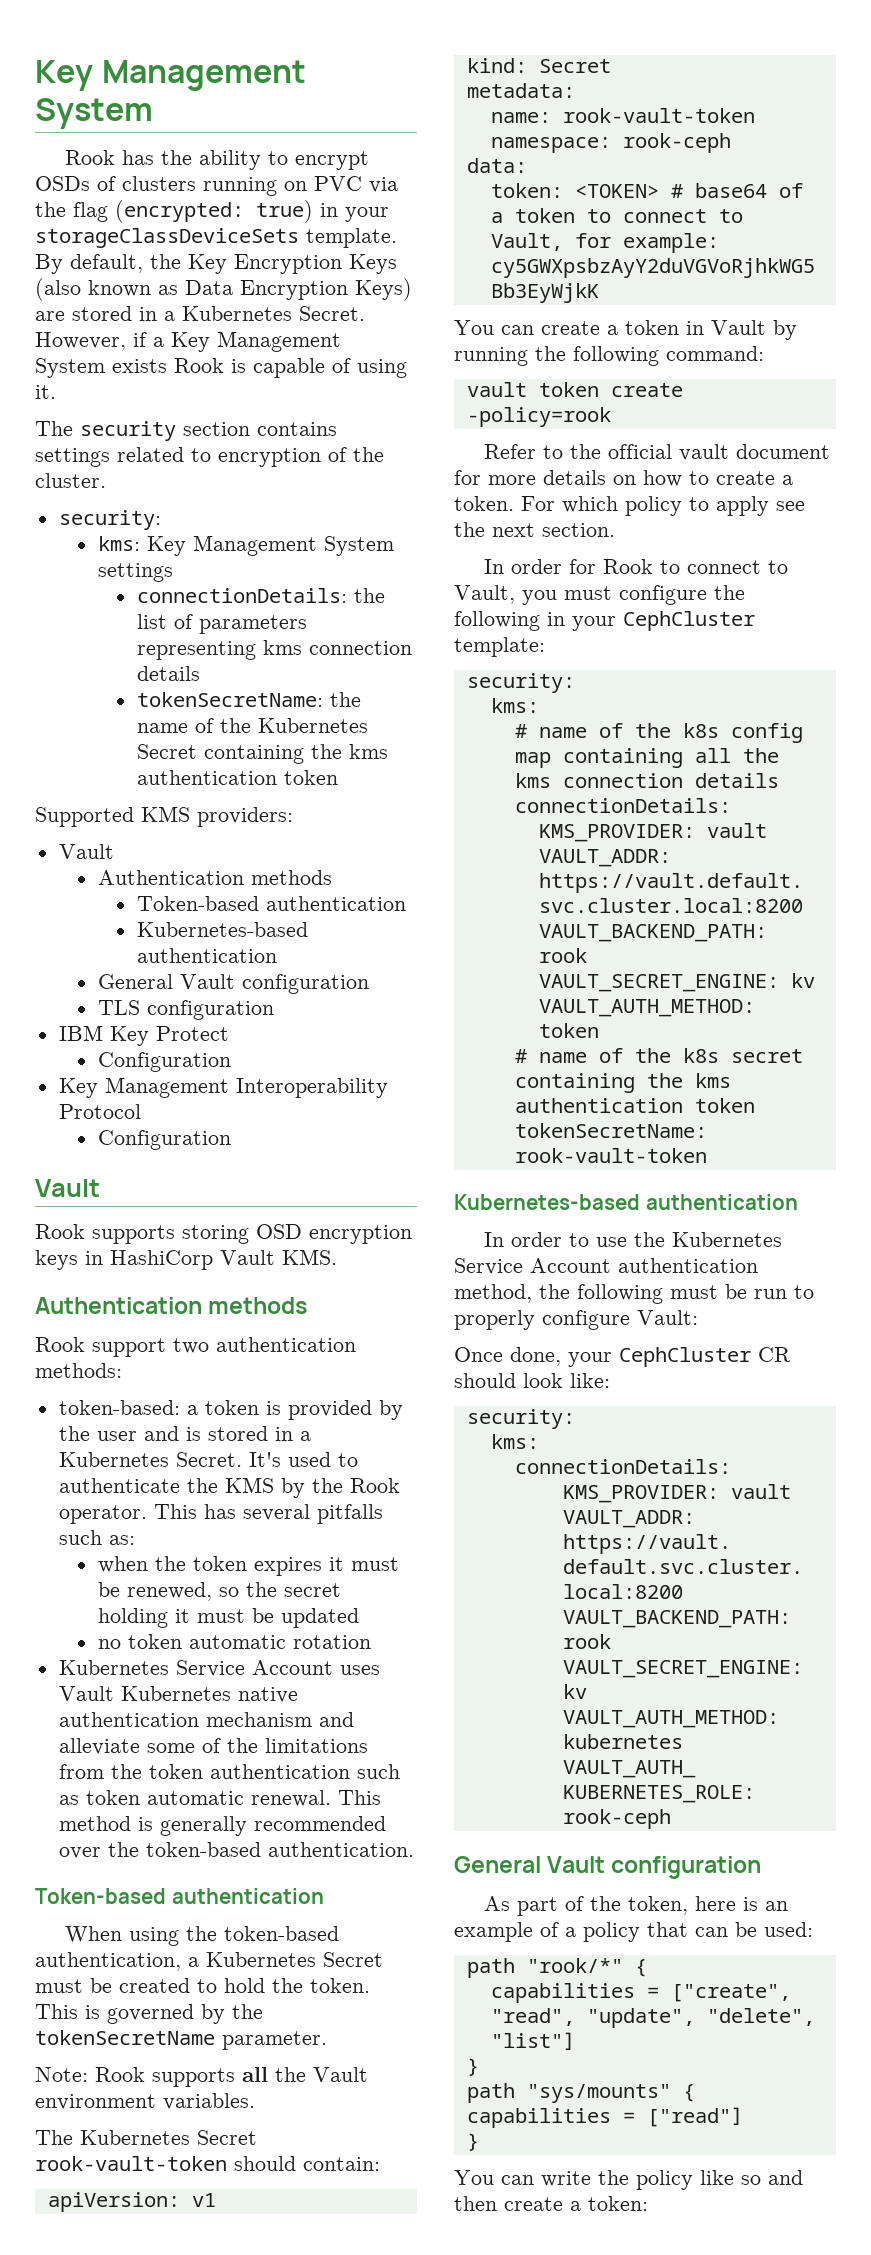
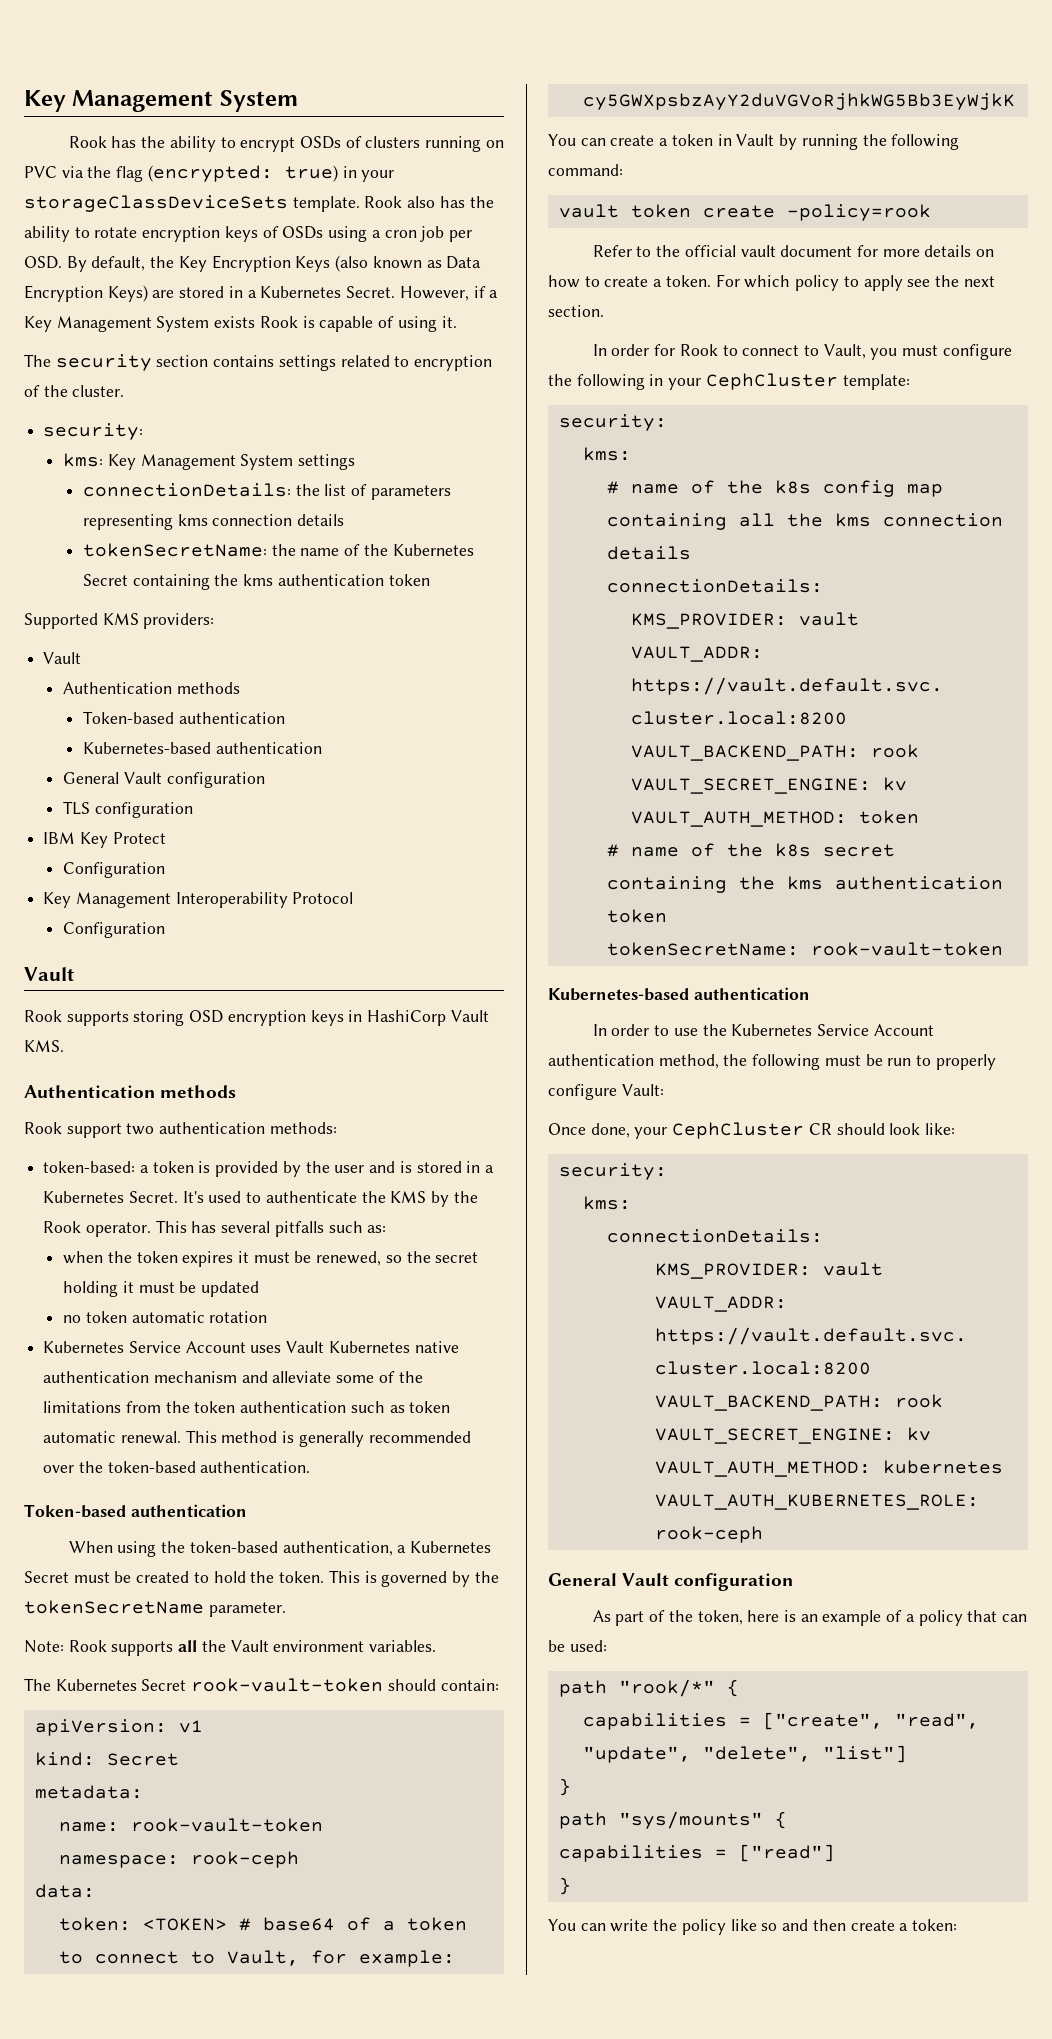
- By default, the Key Encryption Keys (also known as Data Encryption Keys) are stored in a Kubernetes Secret.
+ Rook also has the ability to rotate encryption keys of OSDs using a cron job per OSD. By default, the Key Encryption Keys (also known as Data Encryption Keys) are stored in a Kubernetes Secret.

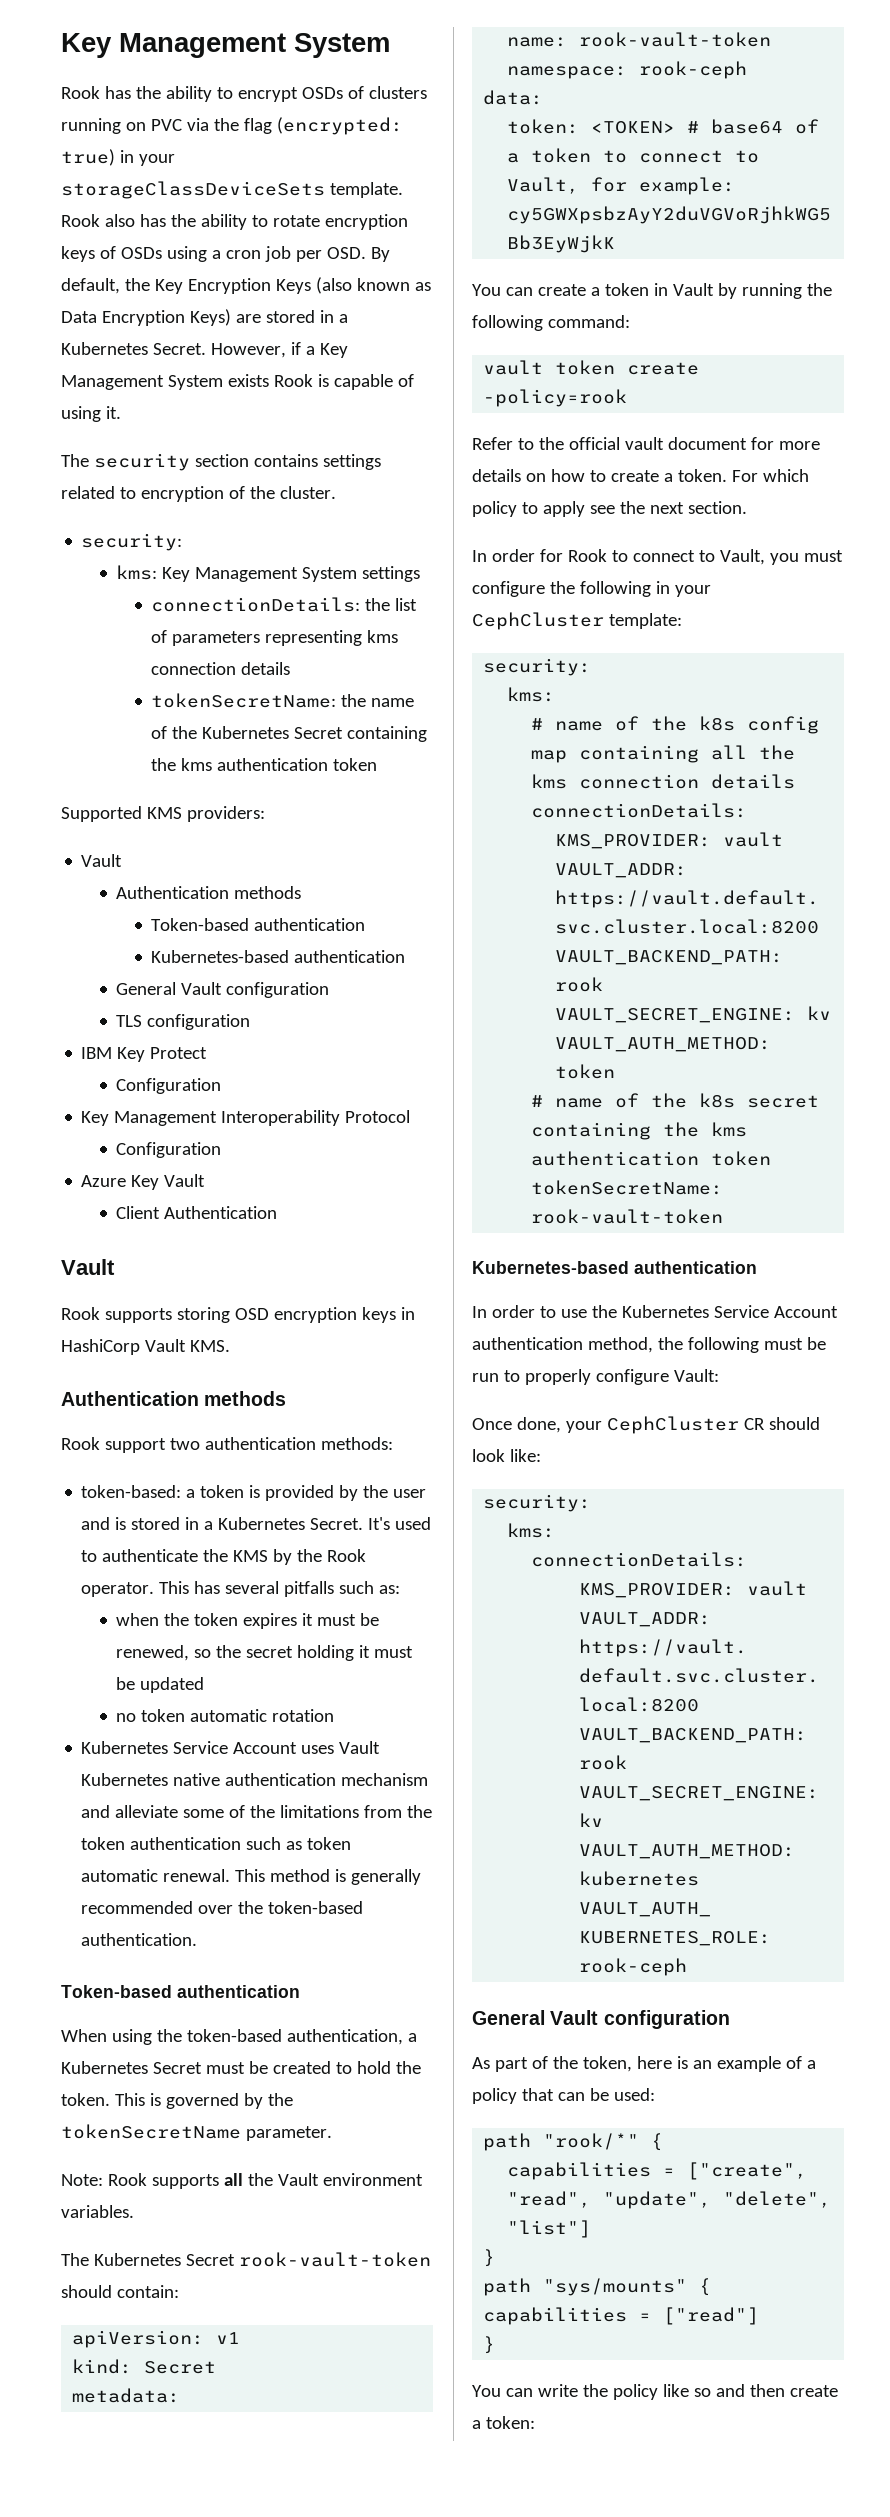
+ Azure Key Vault
+ Client Authentication

